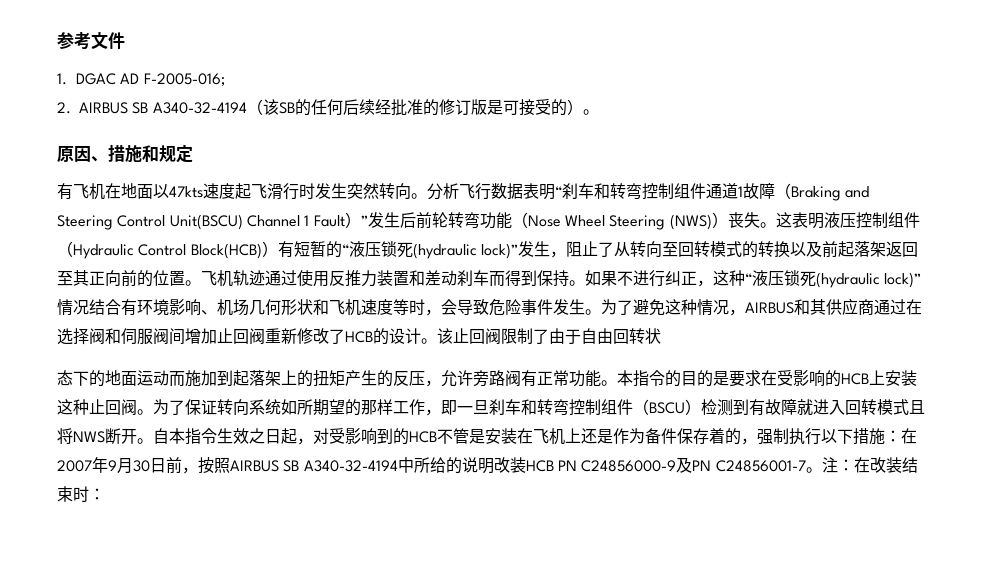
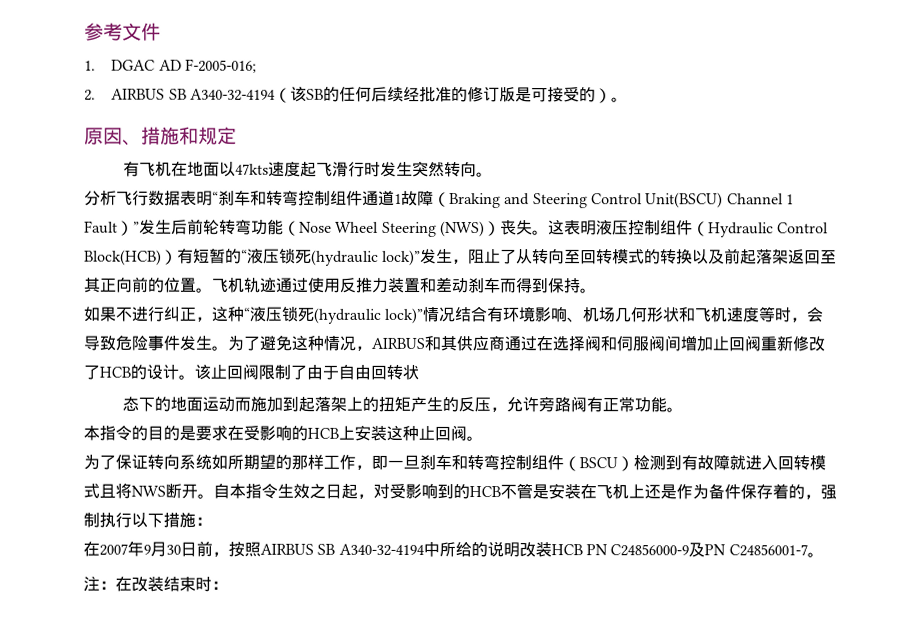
- 有飞机在地面以47kts速度起飞滑行时发生突然转向。分析飞行数据表明“刹车和转弯控制组件通道1故障（Braking and Steering Control Unit(BSCU) Channel 1 Fault）”发生后前轮转弯功能（Nose Wheel Steering (NWS)）丧失。
+ 有飞机在地面以47kts速度起飞滑行时发生突然转向。
+ 分析飞行数据表明“刹车和转弯控制组件通道1故障（Braking and Steering Control Unit(BSCU) Channel 1 Fault）”发生后前轮转弯功能（Nose Wheel Steering (NWS)）丧失。
- 飞机轨迹通过使用反推力装置和差动刹车而得到保持。如果不进行纠正，这种“液压锁死(hydraulic lock)”情况结合有环境影响、机场几何形状和飞机速度等时，会导致危险事件发生。
+ 飞机轨迹通过使用反推力装置和差动刹车而得到保持。
+ 如果不进行纠正，这种“液压锁死(hydraulic lock)”情况结合有环境影响、机场几何形状和飞机速度等时，会导致危险事件发生。
- 态下的地面运动而施加到起落架上的扭矩产生的反压，允许旁路阀有正常功能。本指令的目的是要求在受影响的HCB上安装这种止回阀。为了保证转向系统如所期望的那样工作，即一旦刹车和转弯控制组件（BSCU）检测到有故障就进入回转模式且将NWS断开。
+ 态下的地面运动而施加到起落架上的扭矩产生的反压，允许旁路阀有正常功能。
+ 本指令的目的是要求在受影响的HCB上安装这种止回阀。
+ 为了保证转向系统如所期望的那样工作，即一旦刹车和转弯控制组件（BSCU）检测到有故障就进入回转模式且将NWS断开。
- 自本指令生效之日起，对受影响到的HCB不管是安装在飞机上还是作为备件保存着的，强制执行以下措施：在2007年9月30日前，按照AIRBUS SB A340-32-4194中所给的说明改装HCB PN C24856000-9及PN C24856001-7。注：在改装结束时：
+ 自本指令生效之日起，对受影响到的HCB不管是安装在飞机上还是作为备件保存着的，强制执行以下措施：
+ 在2007年9月30日前，按照AIRBUS SB A340-32-4194中所给的说明改装HCB PN C24856000-9及PN C24856001-7。
+ 注：在改装结束时：

